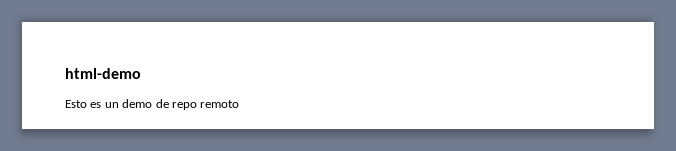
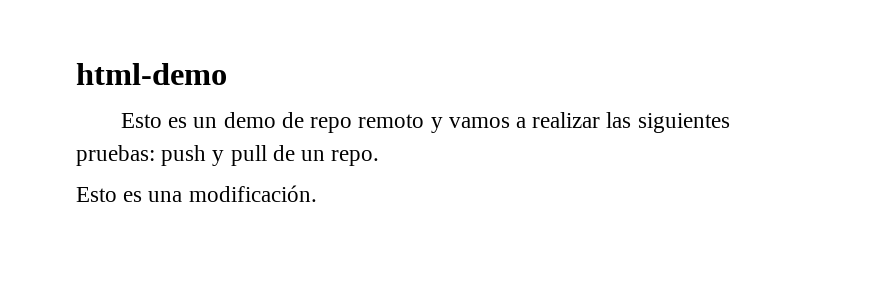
- Esto es un demo de repo remoto
+ Esto es un demo de repo remoto y vamos a realizar las siguientes pruebas: push y pull de un repo.
+ Esto es una modificación.

